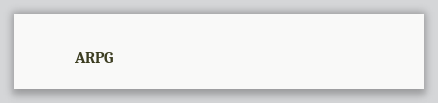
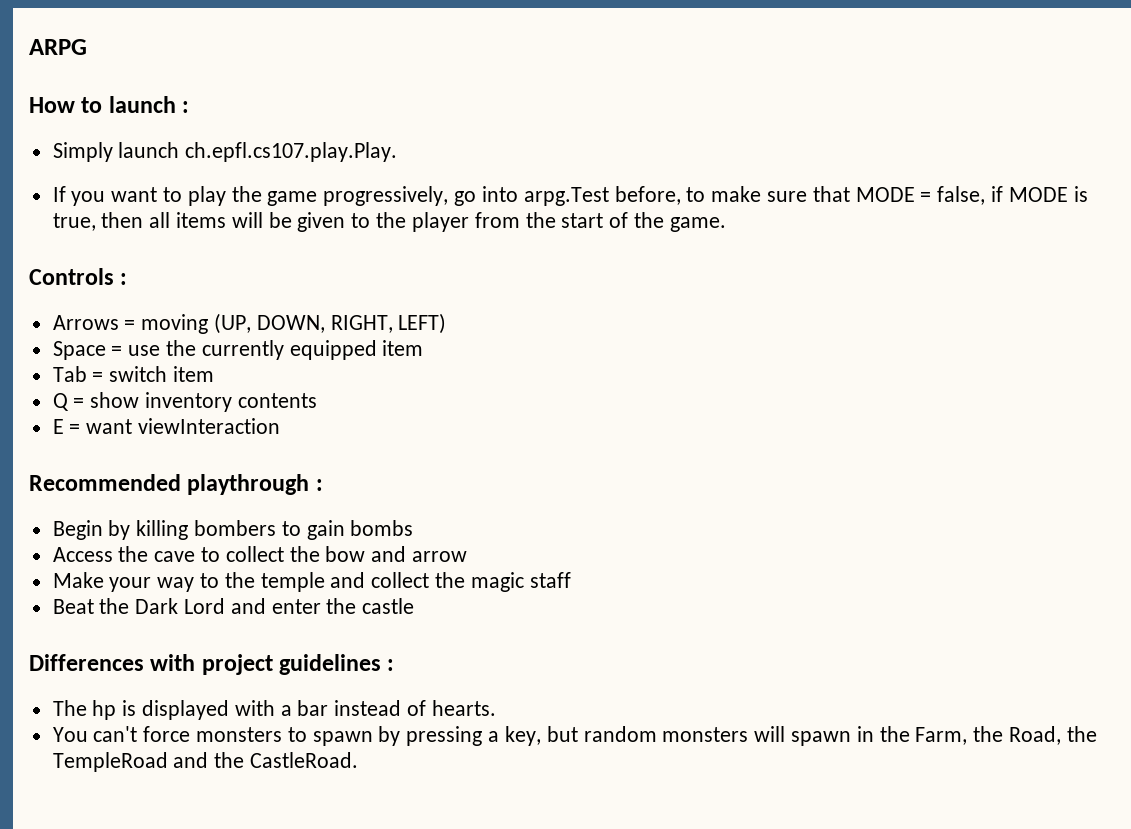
+ How to launch :
+ Simply launch ch.epfl.cs107.play.Play.
+ If you want to play the game progressively, go into arpg.Test before, to make sure that MODE = false, if MODE is true, then all items will be given to the player from the start of the game.
+ Controls :
+ Arrows = moving (UP, DOWN, RIGHT, LEFT)
+ Space = use the currently equipped item
+ Tab = switch item
+ Q = show inventory contents
+ E = want viewInteraction
+ Recommended playthrough :
+ Begin by killing bombers to gain bombs
+ Access the cave to collect the bow and arrow
+ Make your way to the temple and collect the magic staff
+ Beat the Dark Lord and enter the castle
+ Differences with project guidelines :
+ The hp is displayed with a bar instead of hearts.
+ You can't force monsters to spawn by pressing a key, but random monsters will spawn in the Farm, the Road, the TempleRoad and the CastleRoad.

